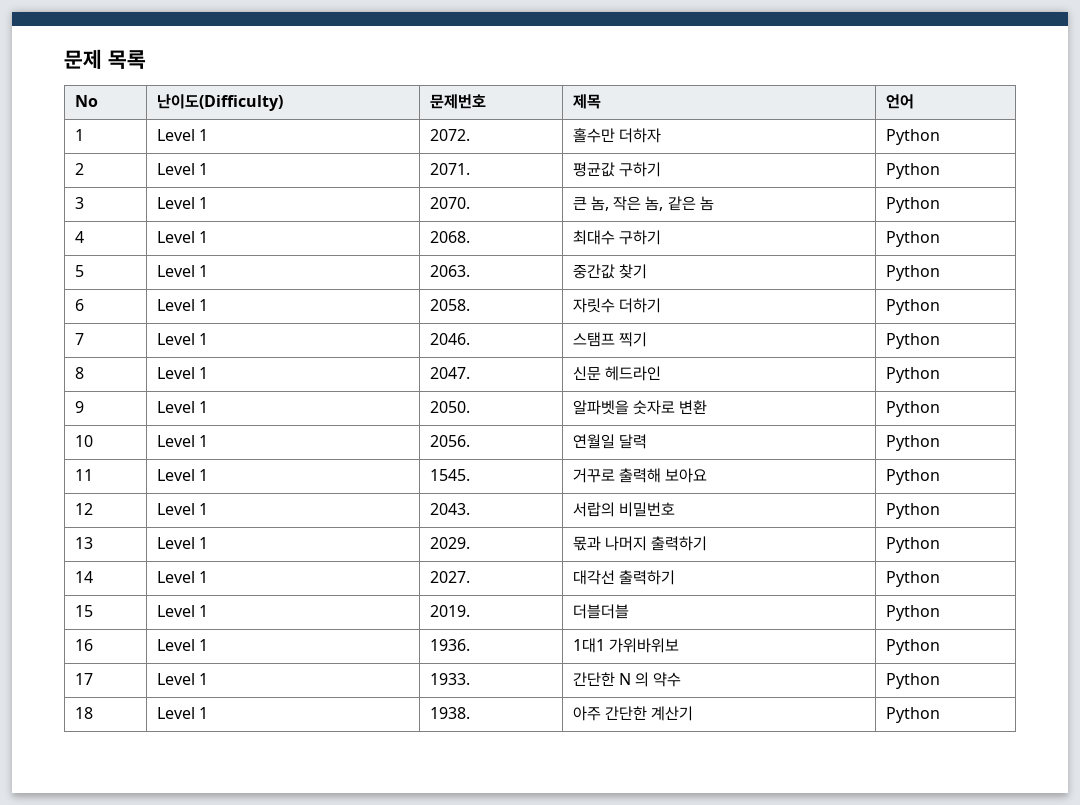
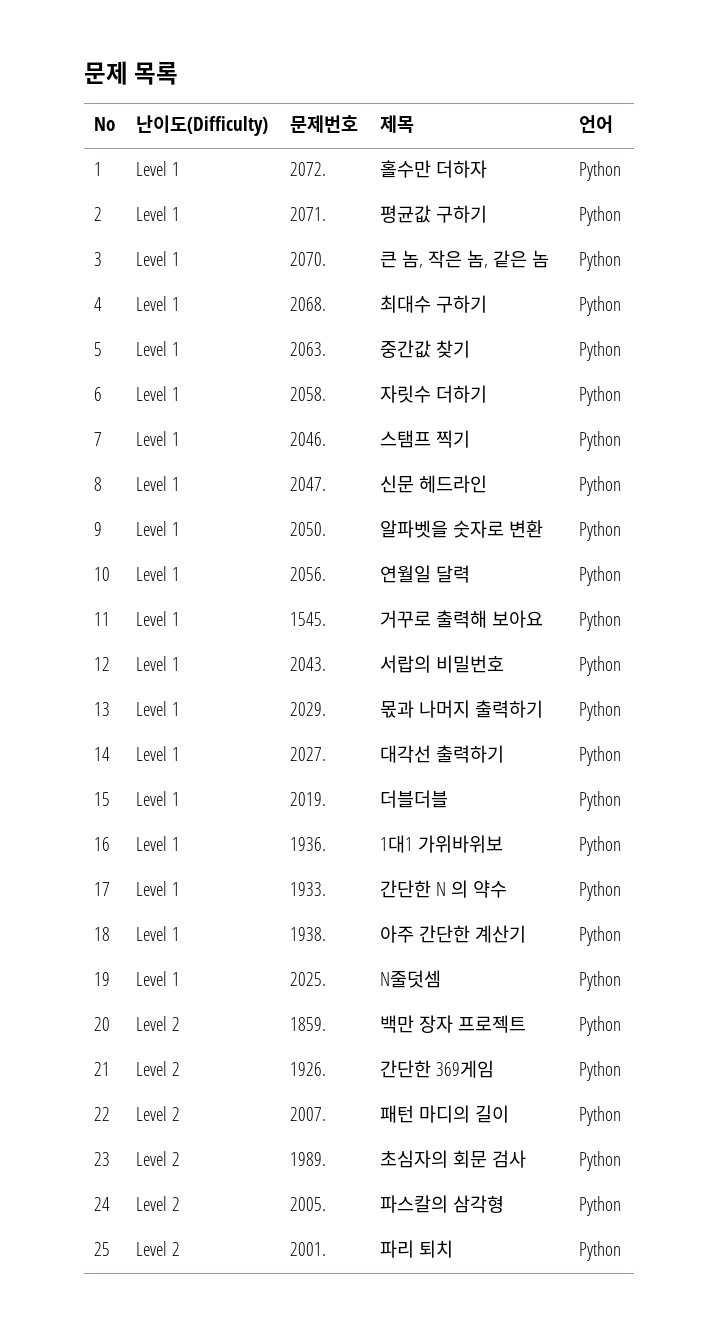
+ 19 | Level 1 | 2025. | N줄덧셈 | Python
+ 20 | Level 2 | 1859. | 백만 장자 프로젝트 | Python
+ 21 | Level 2 | 1926. | 간단한 369게임 | Python
+ 22 | Level 2 | 2007. | 패턴 마디의 길이 | Python
+ 23 | Level 2 | 1989. | 초심자의 회문 검사 | Python
+ 24 | Level 2 | 2005. | 파스칼의 삼각형 | Python
+ 25 | Level 2 | 2001. | 파리 퇴치 | Python

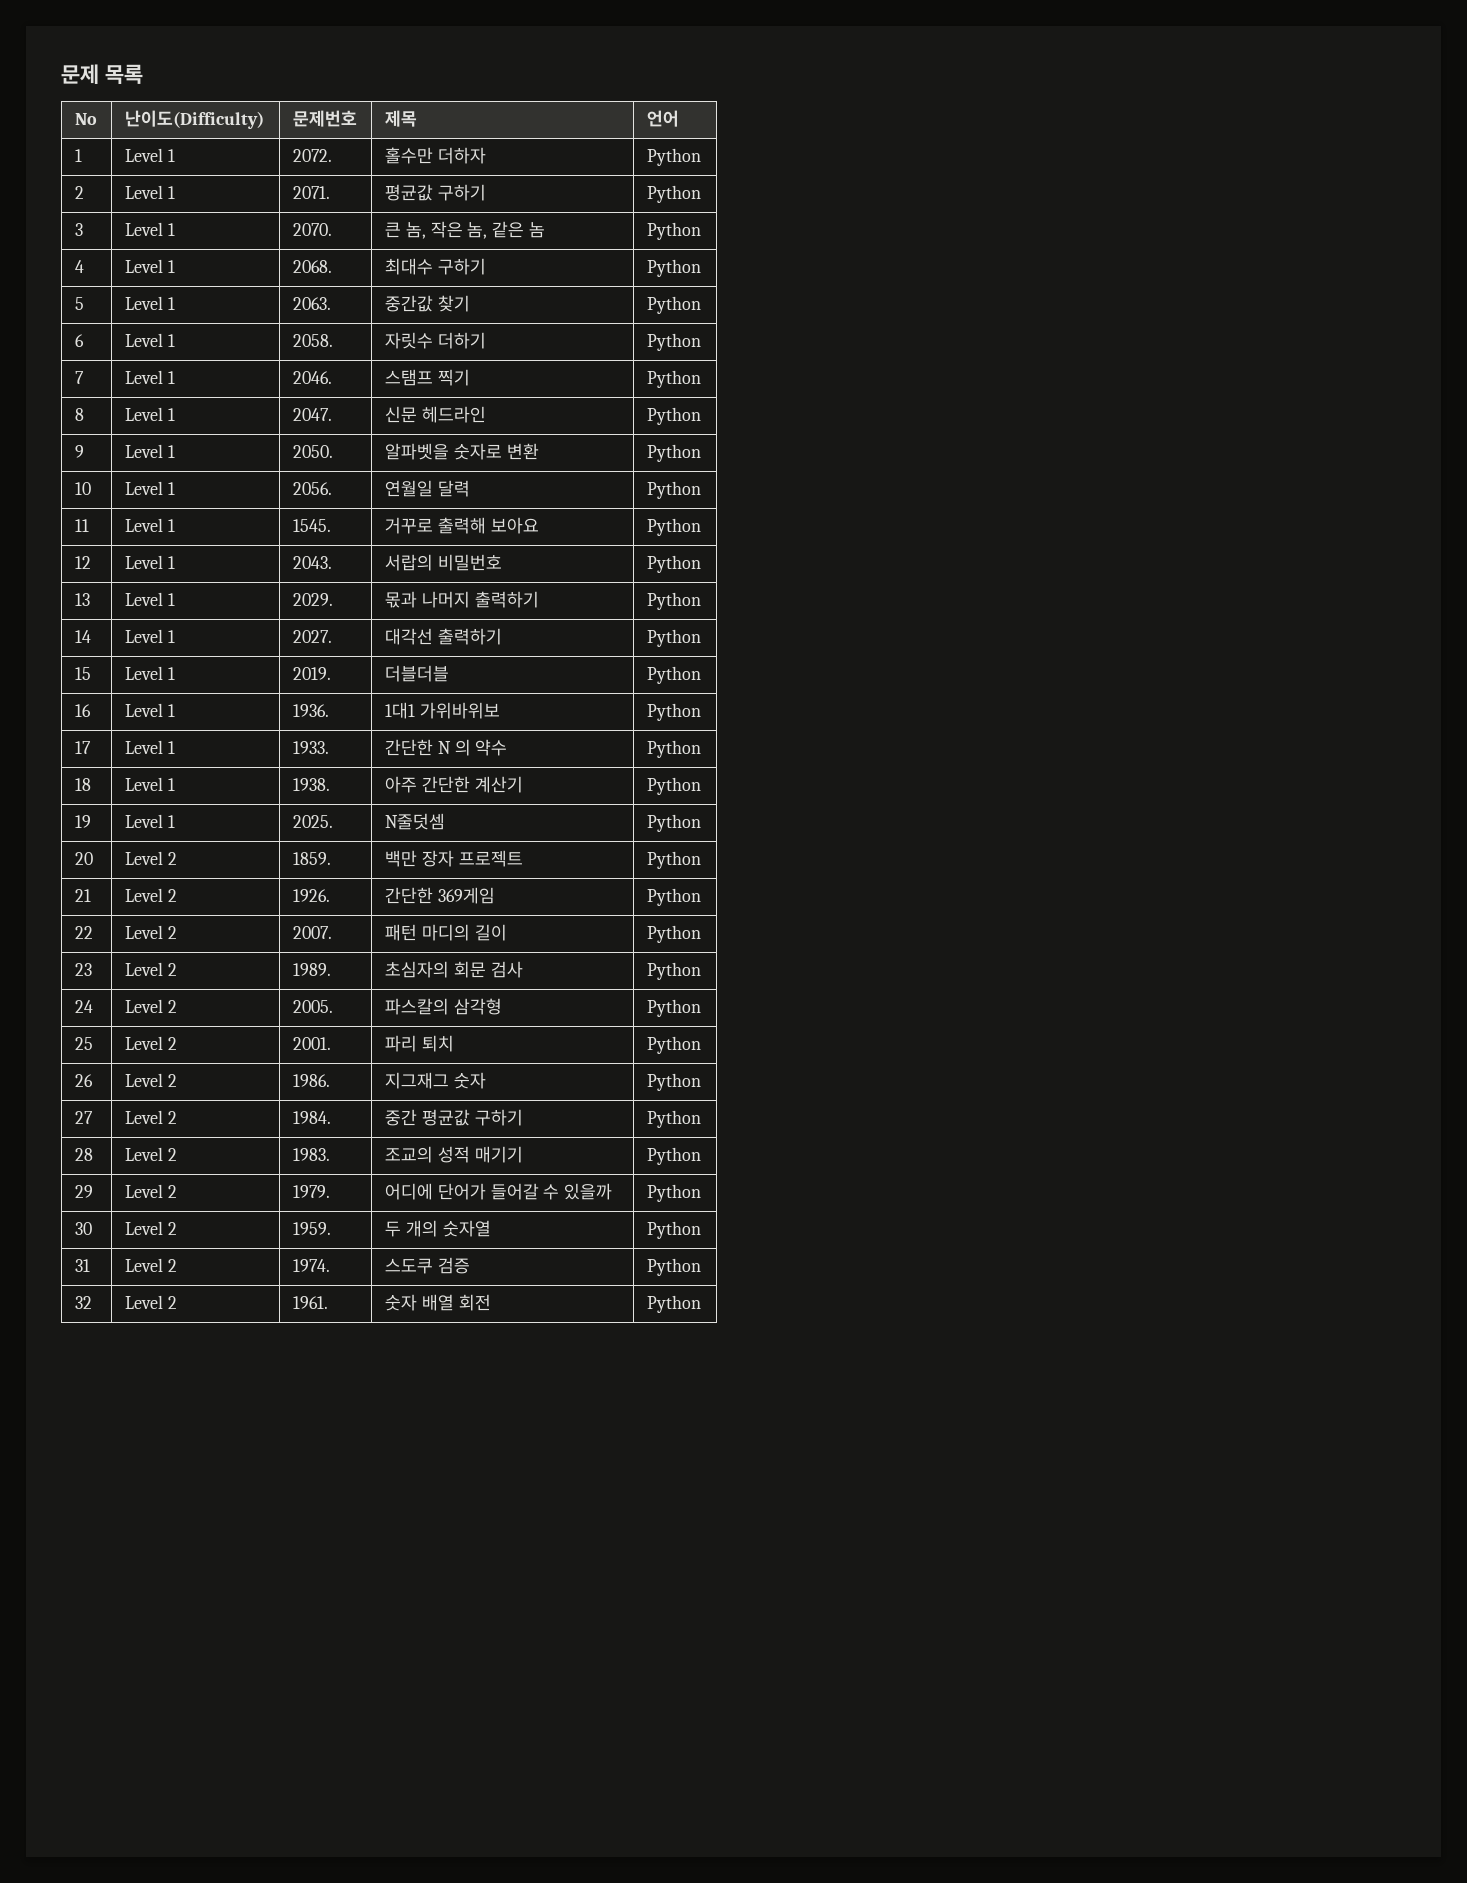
+ 26 | Level 2 | 1986. | 지그재그 숫자 | Python
+ 27 | Level 2 | 1984. | 중간 평균값 구하기 | Python
+ 28 | Level 2 | 1983. | 조교의 성적 매기기 | Python
+ 29 | Level 2 | 1979. | 어디에 단어가 들어갈 수 있을까 | Python
+ 30 | Level 2 | 1959. | 두 개의 숫자열 | Python
+ 31 | Level 2 | 1974. | 스도쿠 검증 | Python
+ 32 | Level 2 | 1961. | 숫자 배열 회전 | Python

